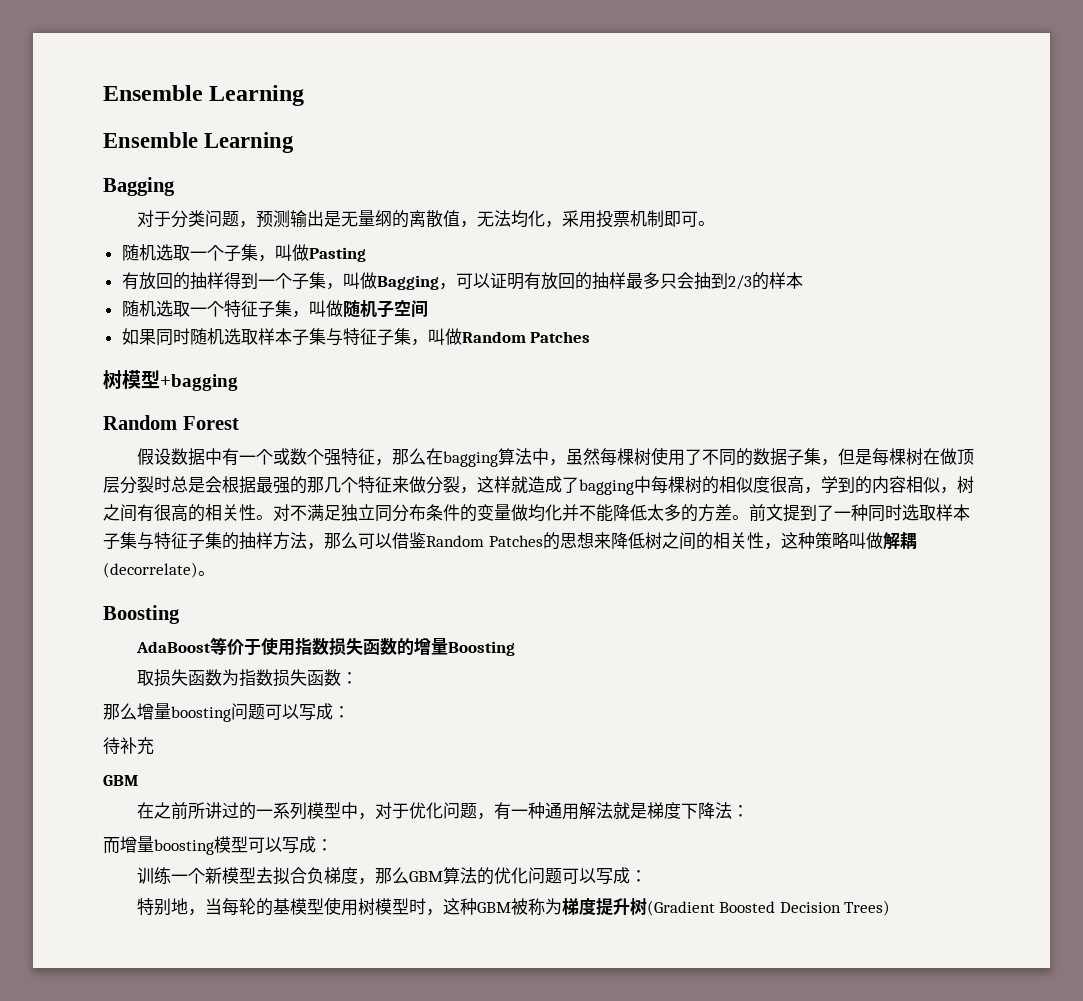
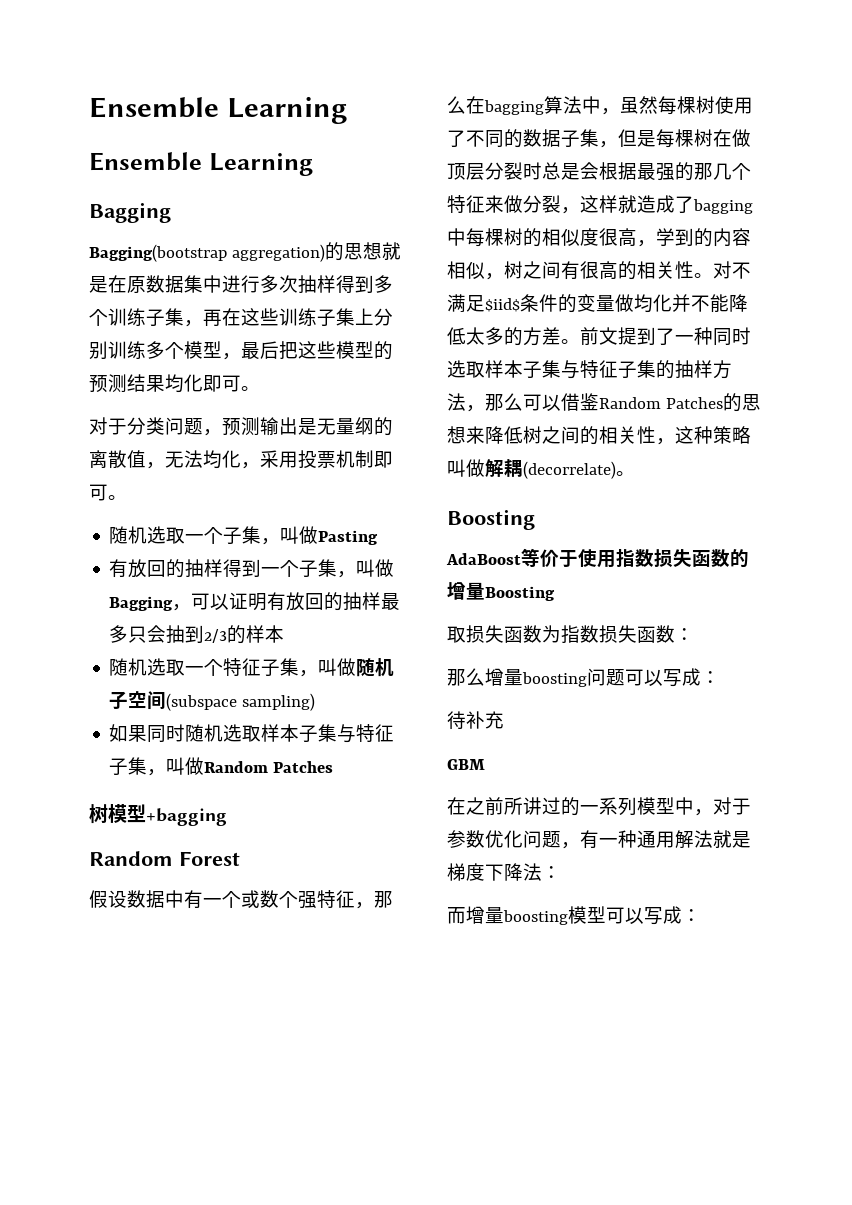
+ Bagging(bootstrap aggregation)的思想就是在原数据集中进行多次抽样得到多个训练子集，再在这些训练子集上分别训练多个模型，最后把这些模型的预测结果均化即可。
- 随机选取一个特征子集，叫做随机子空间
+ 随机选取一个特征子集，叫做随机子空间(subspace sampling)
- 对不满足独立同分布条件的变量做均化并不能降低太多的方差。
+ 对不满足$iid$条件的变量做均化并不能降低太多的方差。
- 在之前所讲过的一系列模型中，对于优化问题，有一种通用解法就是梯度下降法：
+ 在之前所讲过的一系列模型中，对于参数优化问题，有一种通用解法就是梯度下降法：
- 训练一个新模型去拟合负梯度，那么GBM算法的优化问题可以写成：
- 特别地，当每轮的基模型使用树模型时，这种GBM被称为梯度提升树(Gradient Boosted Decision Trees)

